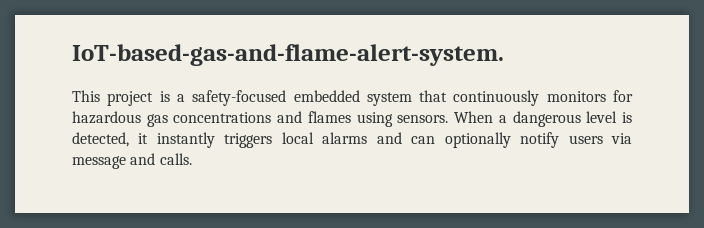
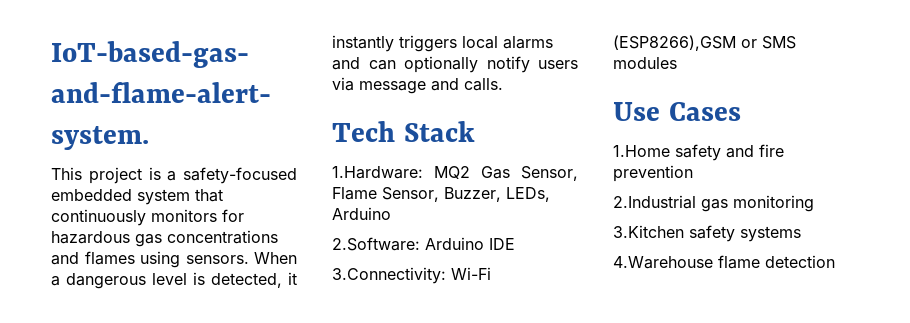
+ Tech Stack
+ 1.Hardware: MQ2 Gas Sensor, Flame Sensor, Buzzer, LEDs, Arduino
+ 2.Software: Arduino IDE
+ 3.Connectivity: Wi-Fi (ESP8266),GSM or SMS modules
+ Use Cases
+ 1.Home safety and fire prevention
+ 2.Industrial gas monitoring
+ 3.Kitchen safety systems
+ 4.Warehouse flame detection

